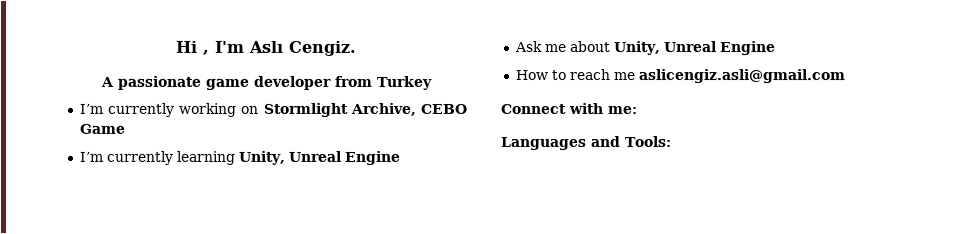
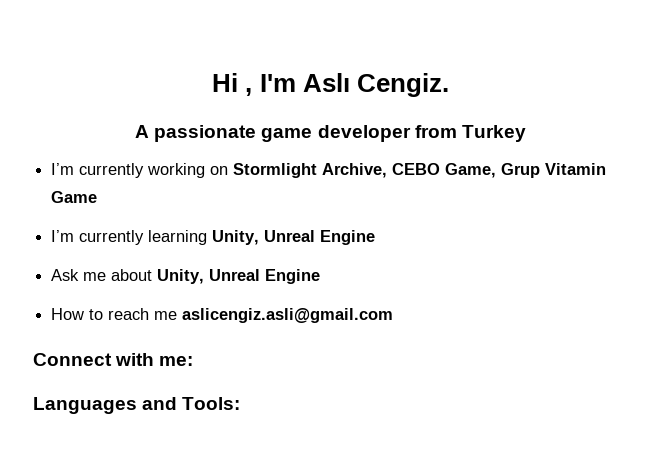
- I’m currently working on Stormlight Archive, CEBO Game
+ I’m currently working on Stormlight Archive, CEBO Game, Grup Vitamin Game

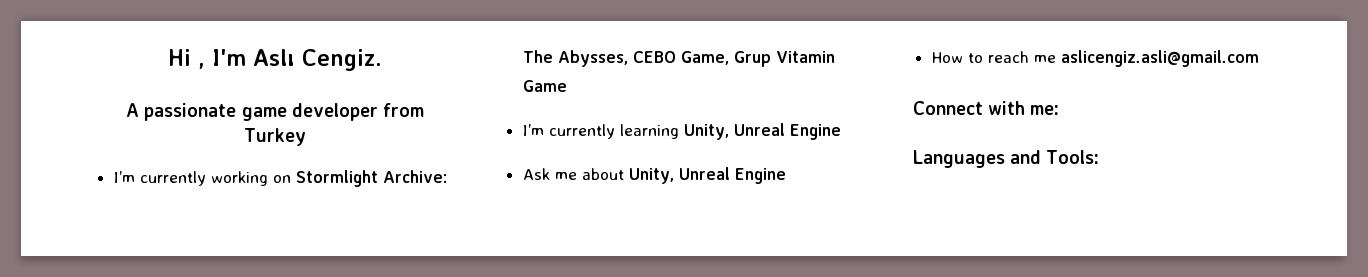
- I’m currently working on Stormlight Archive, CEBO Game, Grup Vitamin Game
+ I’m currently working on Stormlight Archive: The Abysses, CEBO Game, Grup Vitamin Game

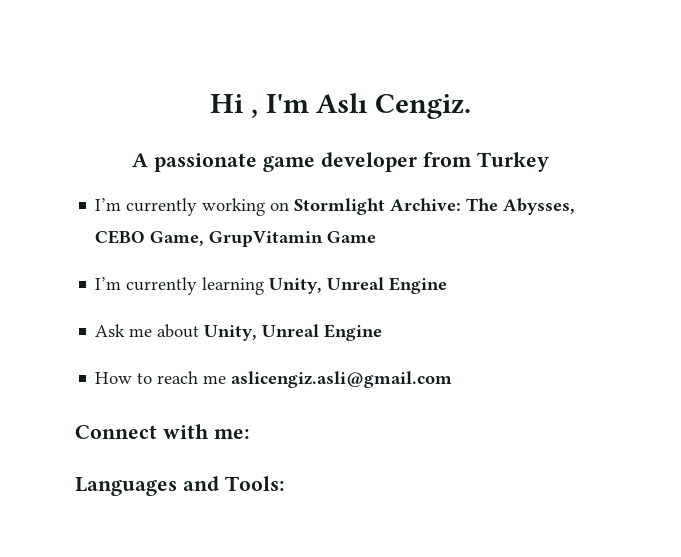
- I’m currently working on Stormlight Archive: The Abysses, CEBO Game, Grup Vitamin Game
+ I’m currently working on Stormlight Archive: The Abysses, CEBO Game, GrupVitamin Game

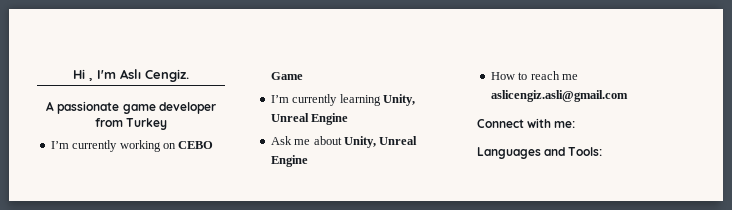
- I’m currently working on Stormlight Archive: The Abysses, CEBO Game, GrupVitamin Game
+ I’m currently working on CEBO Game

